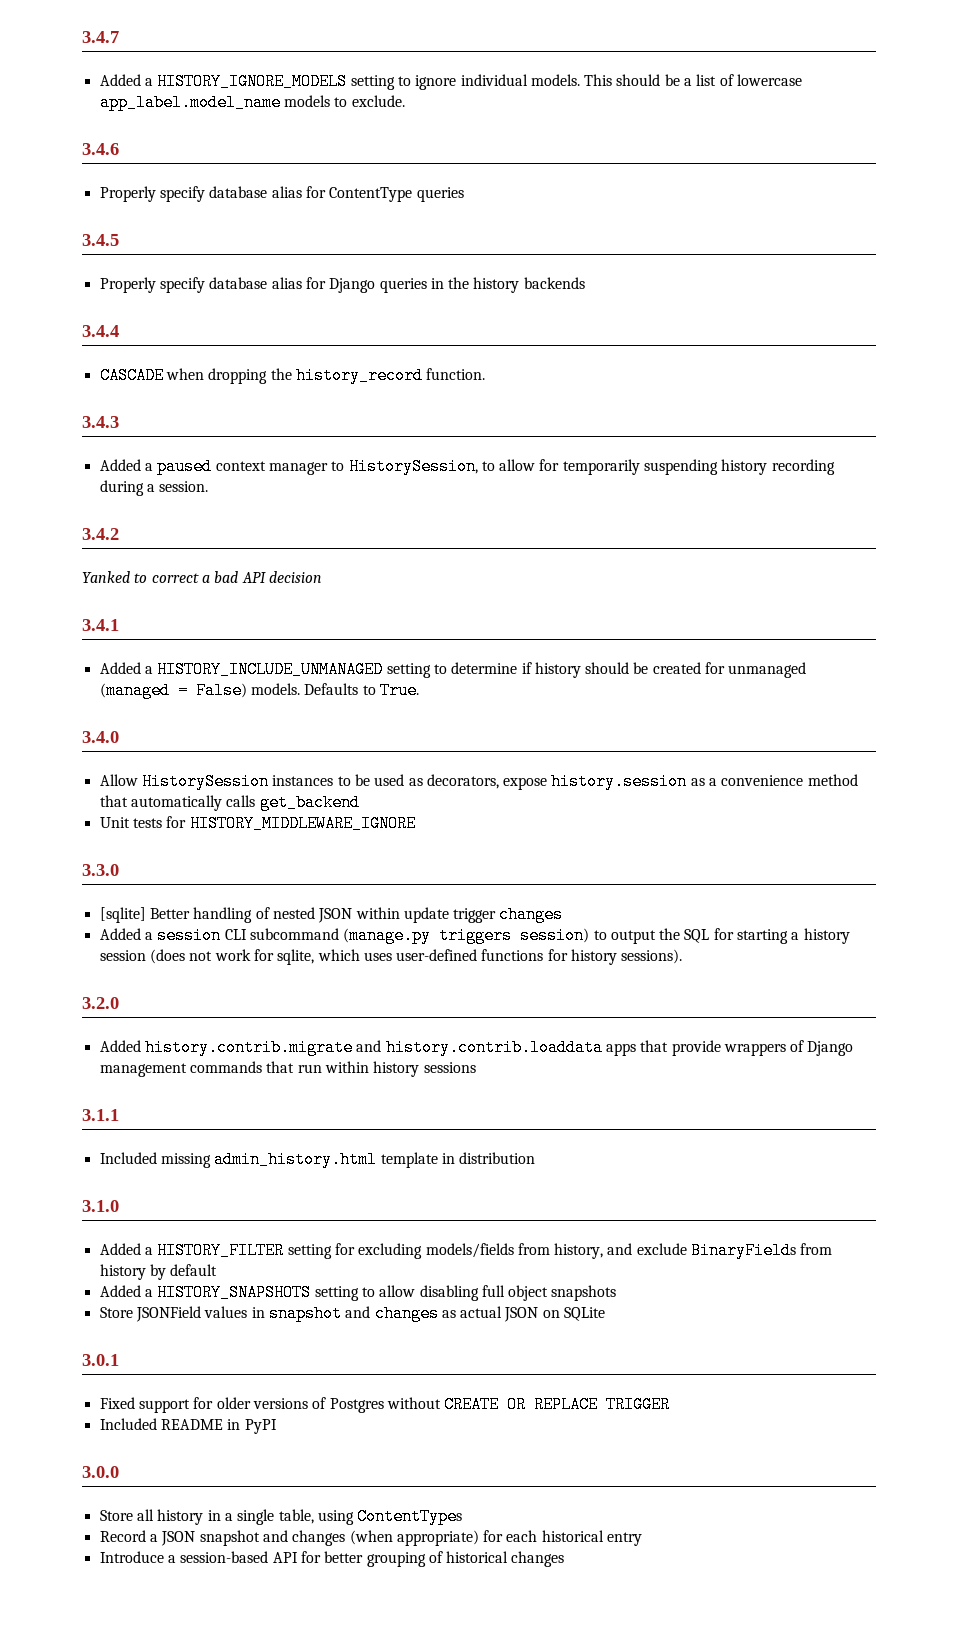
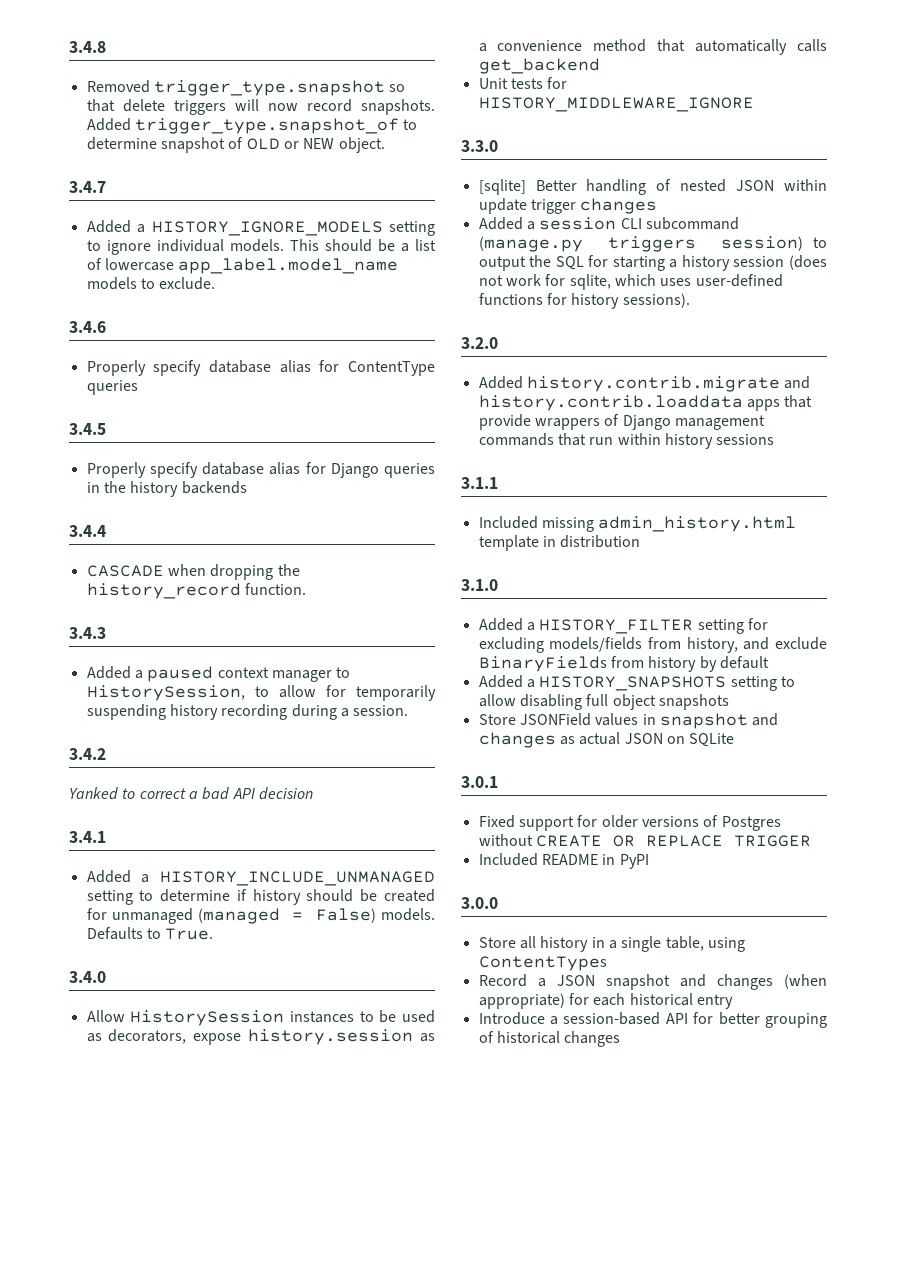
+ 3.4.8
+ Removed trigger_type.snapshot so that delete triggers will now record snapshots. Added trigger_type.snapshot_of to determine snapshot of OLD or NEW object.

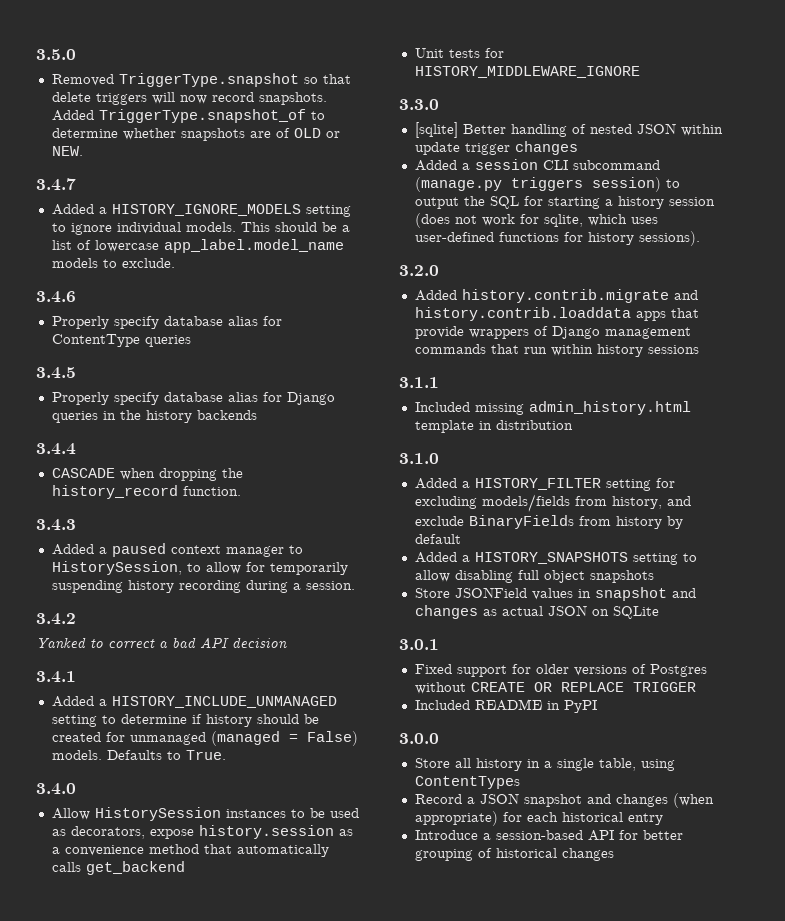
- 3.4.8
+ 3.5.0
- Removed trigger_type.snapshot so that delete triggers will now record snapshots.
+ Removed TriggerType.snapshot so that delete triggers will now record snapshots.
- Added trigger_type.snapshot_of to determine snapshot of OLD or NEW object.
+ Added TriggerType.snapshot_of to determine whether snapshots are of OLD or NEW.

